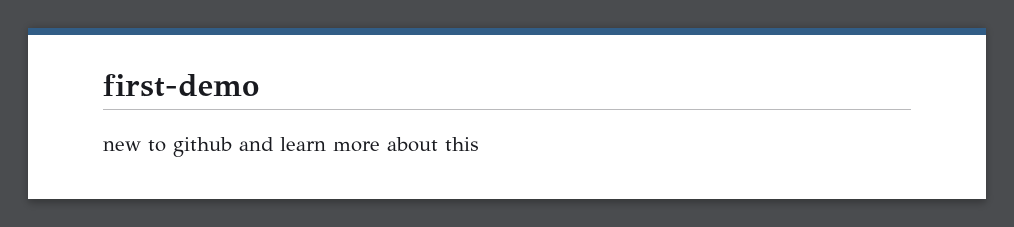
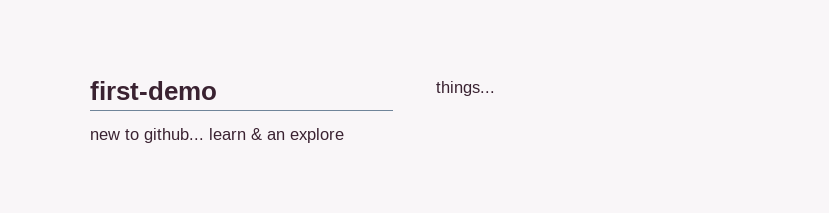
- new to github and learn more about this
+ new to github... learn & an explore things...

